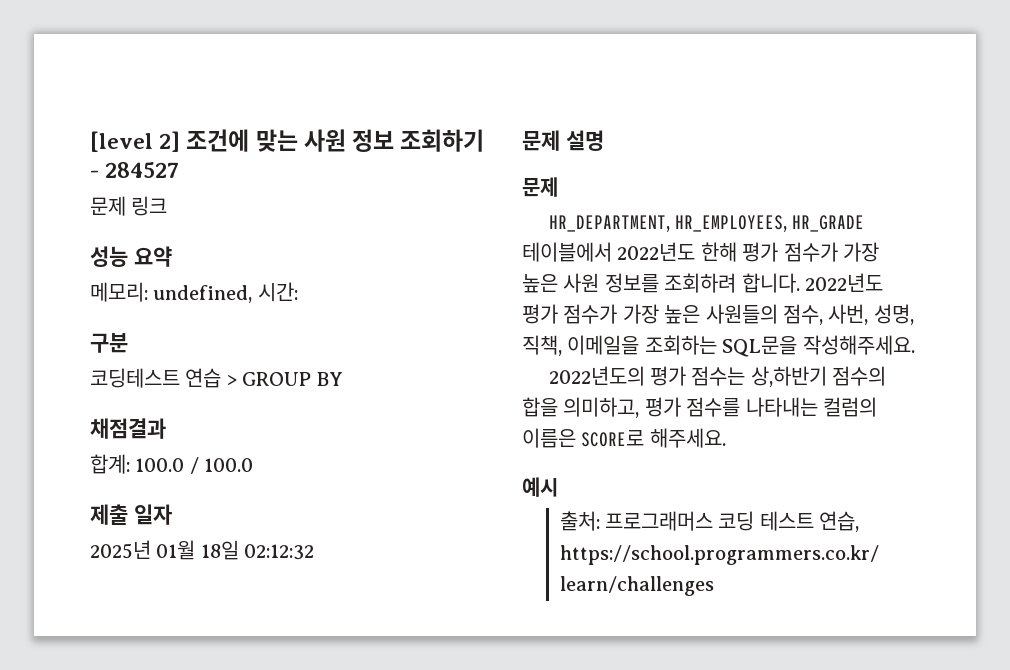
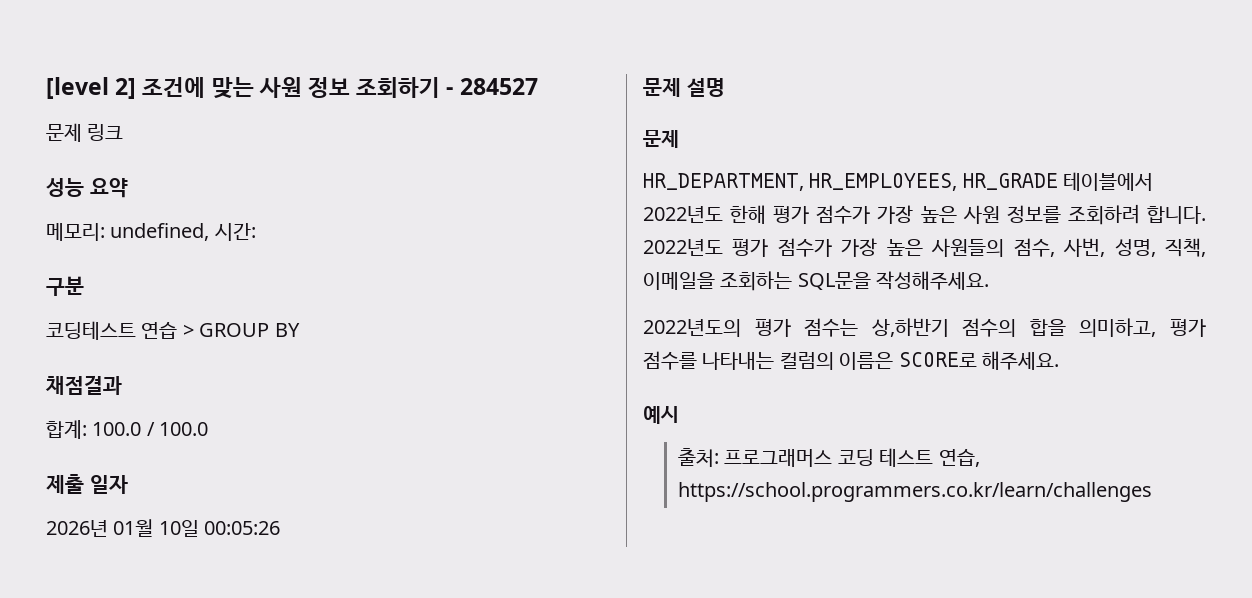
- 2025년 01월 18일 02:12:32
+ 2026년 01월 10일 00:05:26

